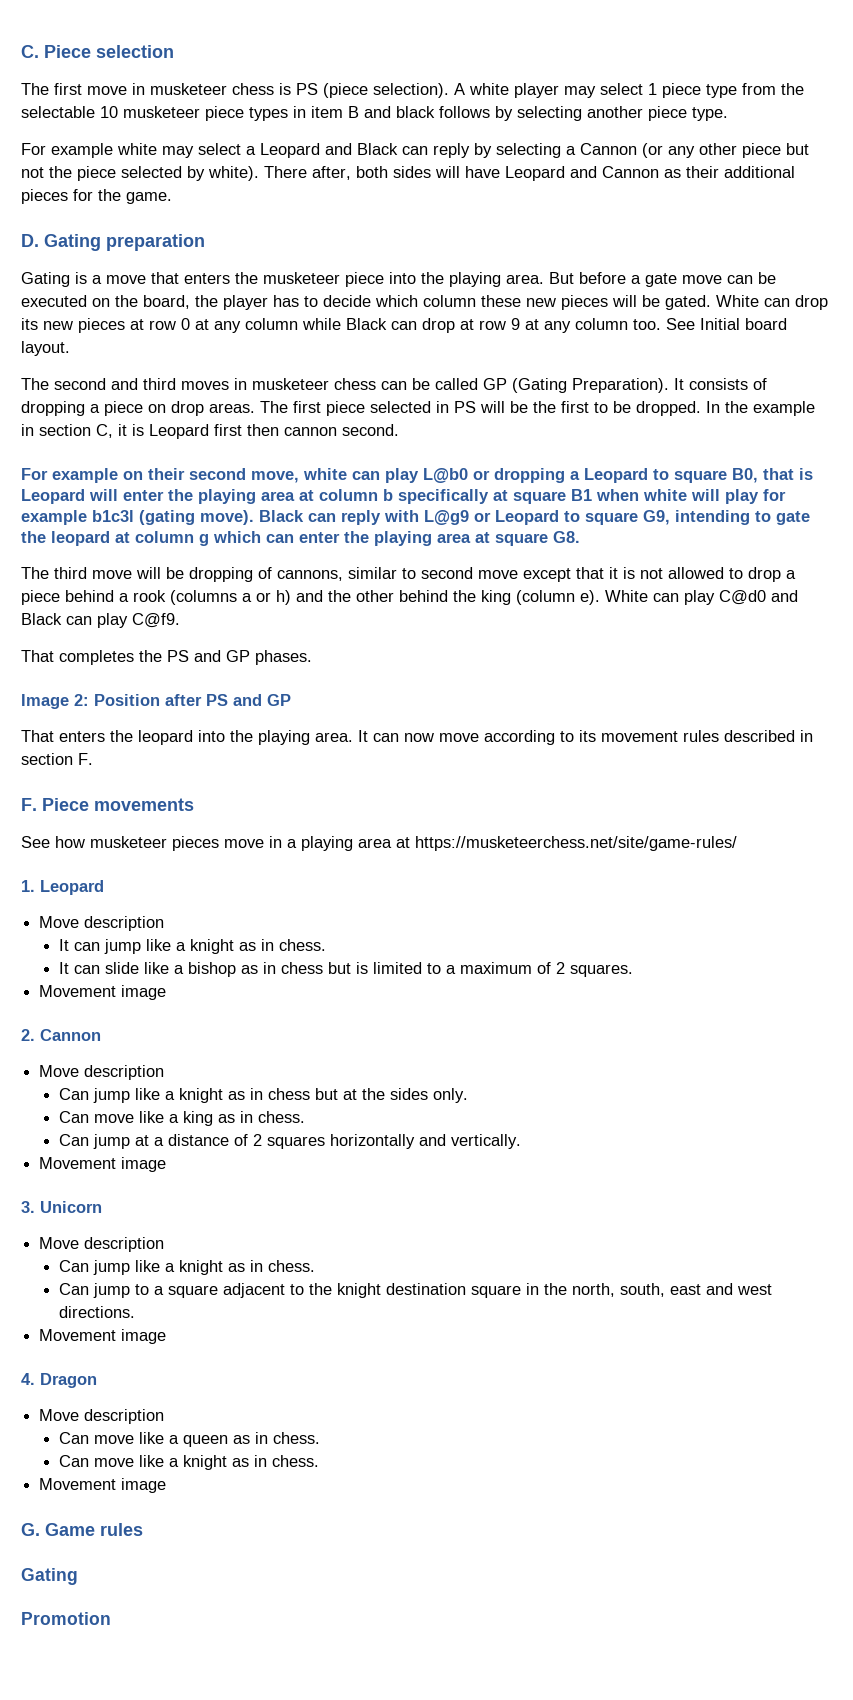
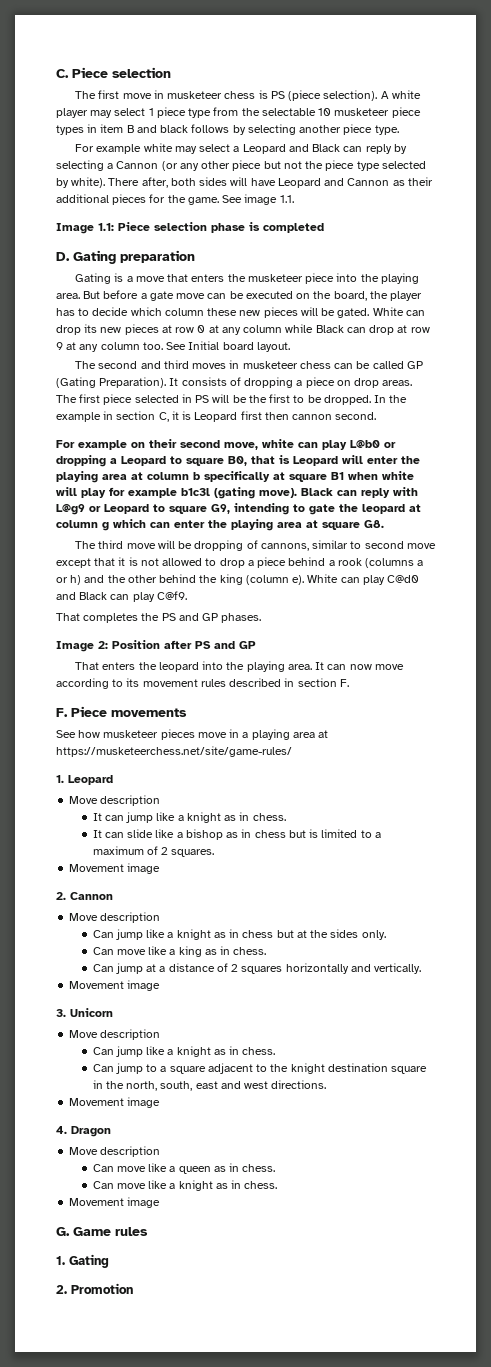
- For example white may select a Leopard and Black can reply by selecting a Cannon (or any other piece but not the piece selected by white).
+ For example white may select a Leopard and Black can reply by selecting a Cannon (or any other piece but not the piece type selected by white).
+ See image 1.1.
+ Image 1.1: Piece selection phase is completed
  G. Game rules
- Gating
+ 1. Gating
- Promotion
+ 2. Promotion

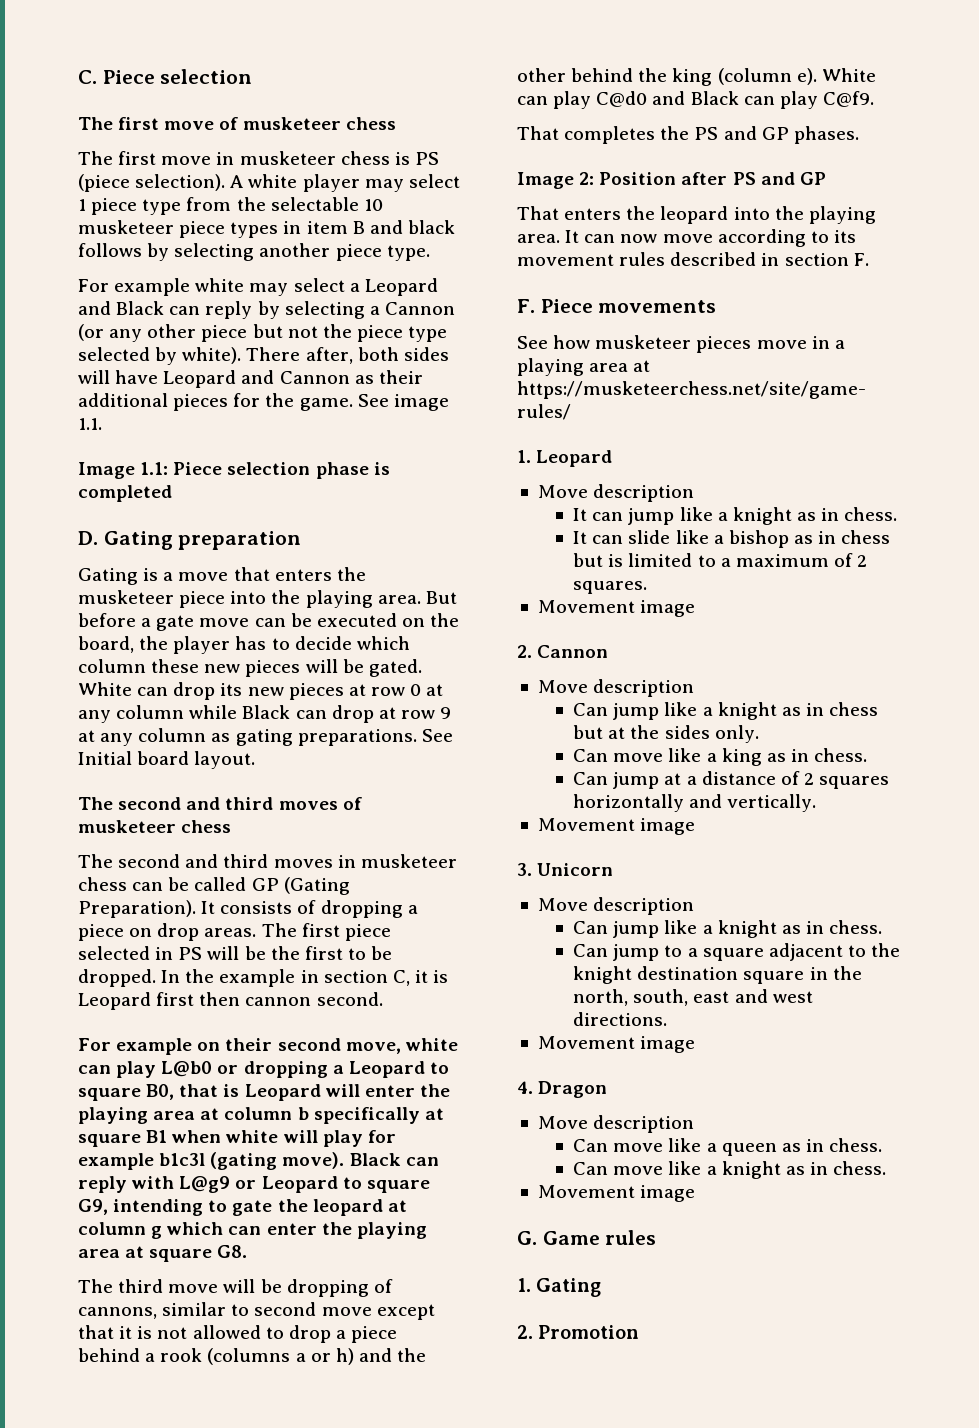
+ The first move of musketeer chess
- White can drop its new pieces at row 0 at any column while Black can drop at row 9 at any column too.
+ White can drop its new pieces at row 0 at any column while Black can drop at row 9 at any column as gating preparations.
+ The second and third moves of musketeer chess

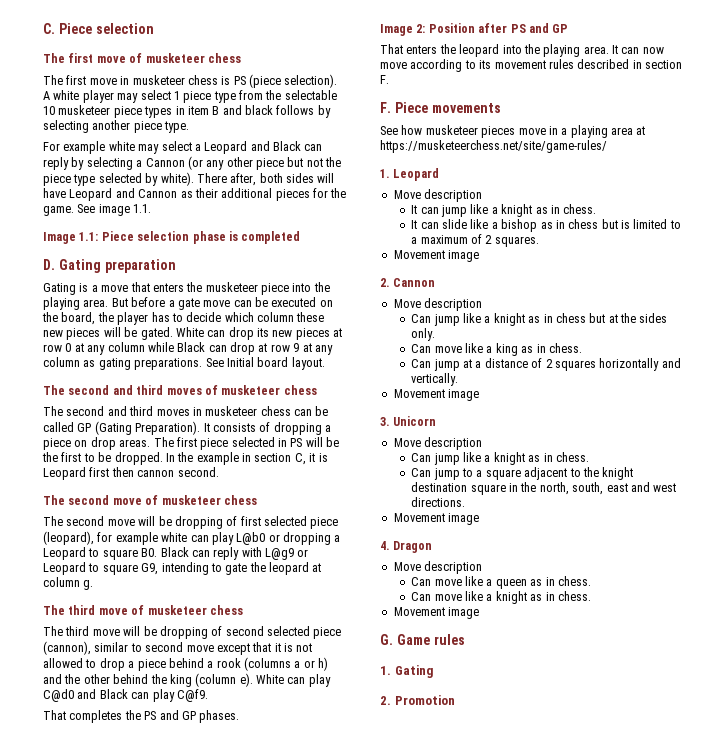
- For example on their second move, white can play L@b0 or dropping a Leopard to square B0, that is Leopard will enter the playing area at column b specifically at square B1 when white will play for example b1c3l (gating move). Black can reply with L@g9 or Leopard to square G9, intending to gate the leopard at column g which can enter the playing area at square G8.
+ The second move of musketeer chess
+ The second move will be dropping of first selected piece (leopard), for example white can play L@b0 or dropping a Leopard to square B0. Black can reply with L@g9 or Leopard to square G9, intending to gate the leopard at column g.
+ The third move of musketeer chess
- The third move will be dropping of cannons, similar to second move except that it is not allowed to drop a piece behind a rook (columns a or h) and the other behind the king (column e).
+ The third move will be dropping of second selected piece (cannon), similar to second move except that it is not allowed to drop a piece behind a rook (columns a or h) and the other behind the king (column e).

